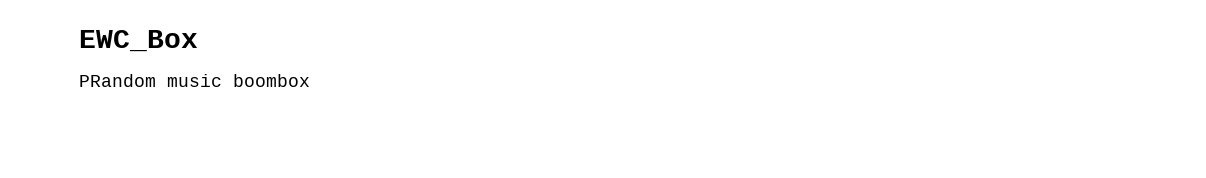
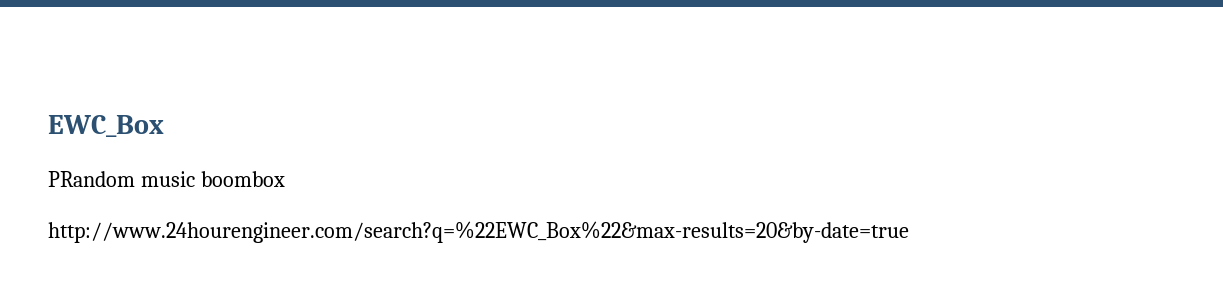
+ http://www.24hourengineer.com/search?q=%22EWC_Box%22&max-results=20&by-date=true

